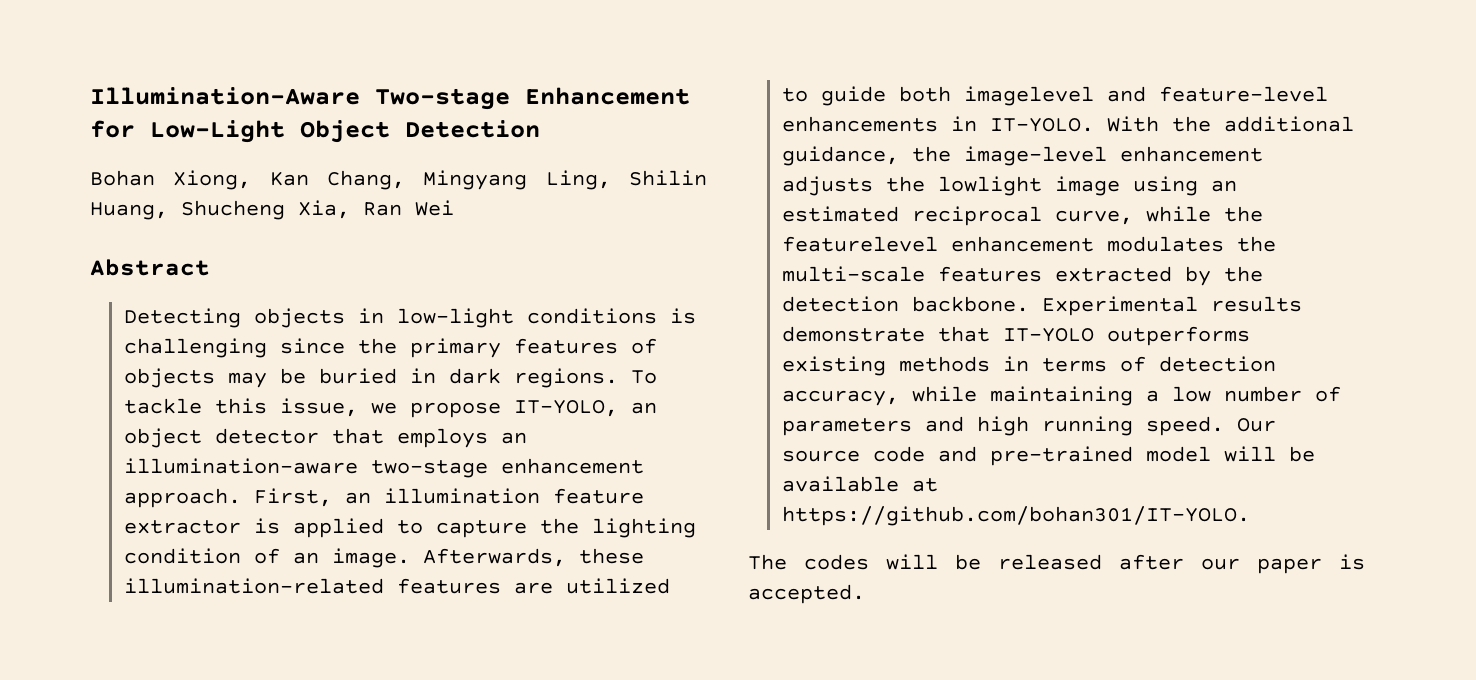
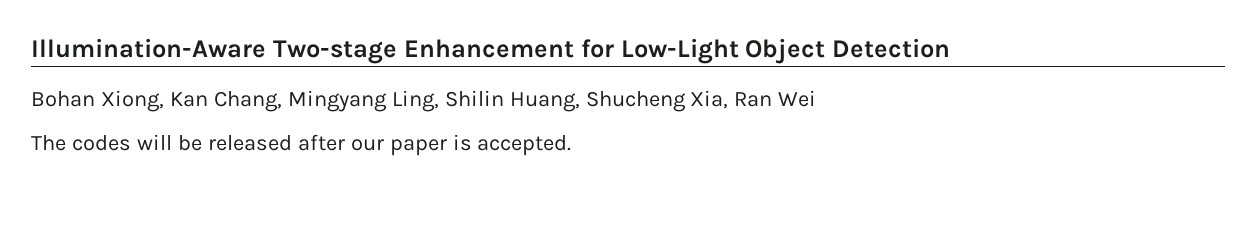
- Abstract
- Detecting objects in low-light conditions is challenging since the primary features of objects may be buried in dark regions. To tackle this issue, we propose IT-YOLO, an object detector that employs an illumination-aware two-stage enhancement approach. First, an illumination feature extractor is applied to capture the lighting condition of an image. Afterwards, these illumination-related features are utilized to guide both imagelevel and feature-level enhancements in IT-YOLO. With the additional guidance, the image-level enhancement adjusts the lowlight image using an estimated reciprocal curve, while the featurelevel enhancement modulates the multi-scale features extracted by the detection backbone. Experimental results demonstrate that IT-YOLO outperforms existing methods in terms of detection accuracy, while maintaining a low number of parameters and high running speed. Our source code and pre-trained model will be available at https://github.com/bohan301/IT-YOLO.

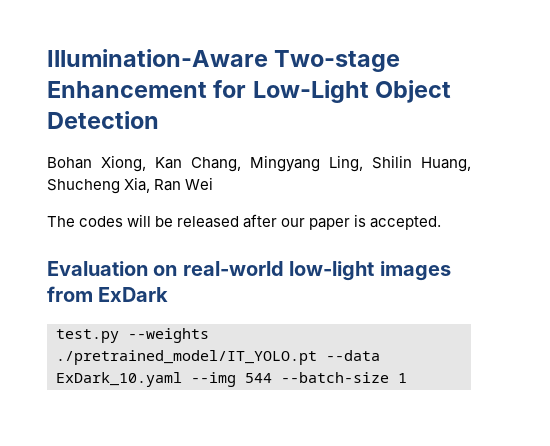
+ Evaluation on real-world low-light images from ExDark
+ test.py --weights ./pretrained_model/IT_YOLO.pt --data ExDark_10.yaml --img 544 --batch-size 1

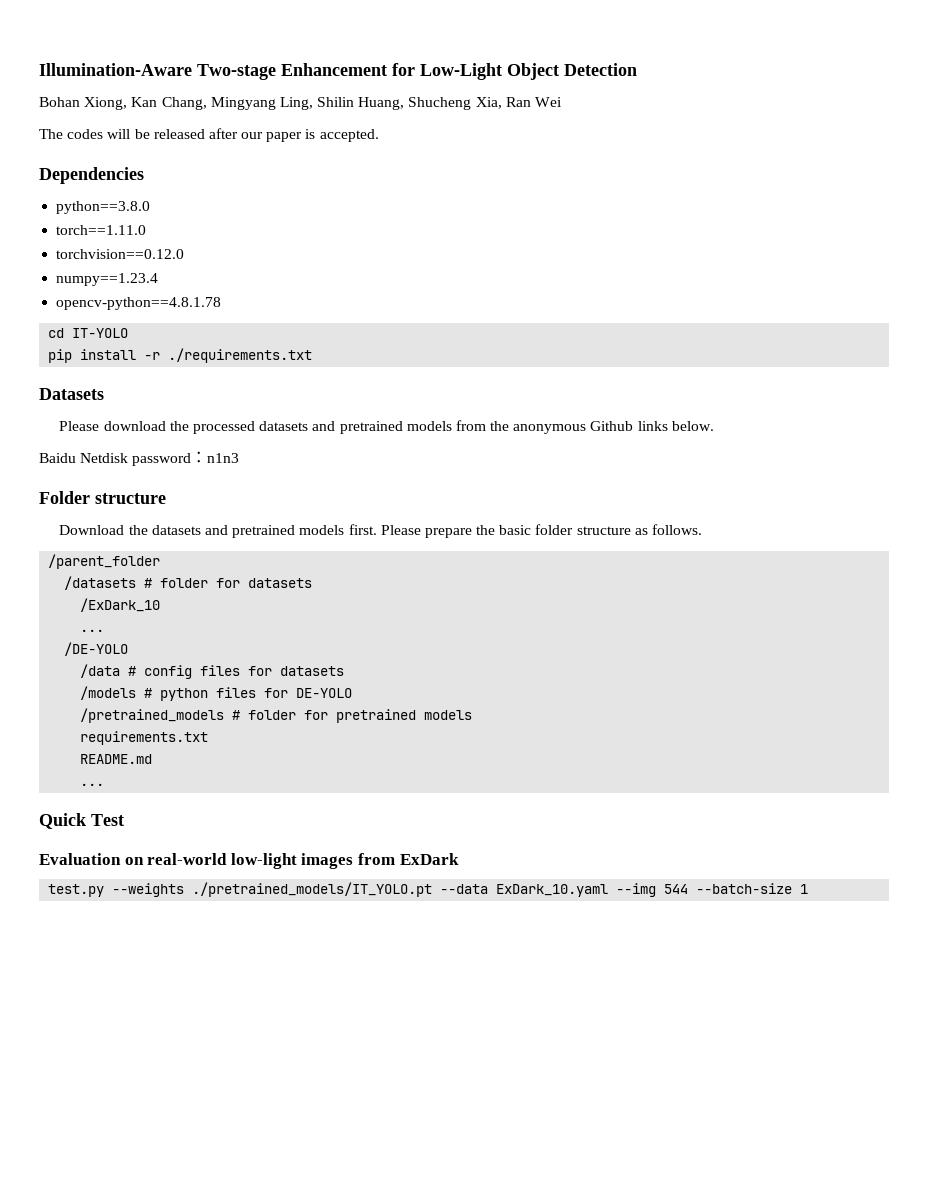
+ Dependencies
+ python==3.8.0
+ torch==1.11.0
+ torchvision==0.12.0
+ numpy==1.23.4
+ opencv-python==4.8.1.78
+ cd IT-YOLO
+ pip install -r ./requirements.txt
+ Datasets
+ Please download the processed datasets and pretrained models from the anonymous Github links below.
+ Baidu Netdisk password：n1n3
+ Folder structure
+ Download the datasets and pretrained models first. Please prepare the basic folder structure as follows.
+ /parent_folder
+ /datasets # folder for datasets
+ /ExDark_10
+ ...
+ /DE-YOLO
+ /data # config files for datasets
+ /models # python files for DE-YOLO
+ /pretrained_models # folder for pretrained models
+ requirements.txt
+ README.md
+ ...
+ Quick Test
- test.py --weights ./pretrained_model/IT_YOLO.pt --data ExDark_10.yaml --img 544 --batch-size 1
+ test.py --weights ./pretrained_models/IT_YOLO.pt --data ExDark_10.yaml --img 544 --batch-size 1

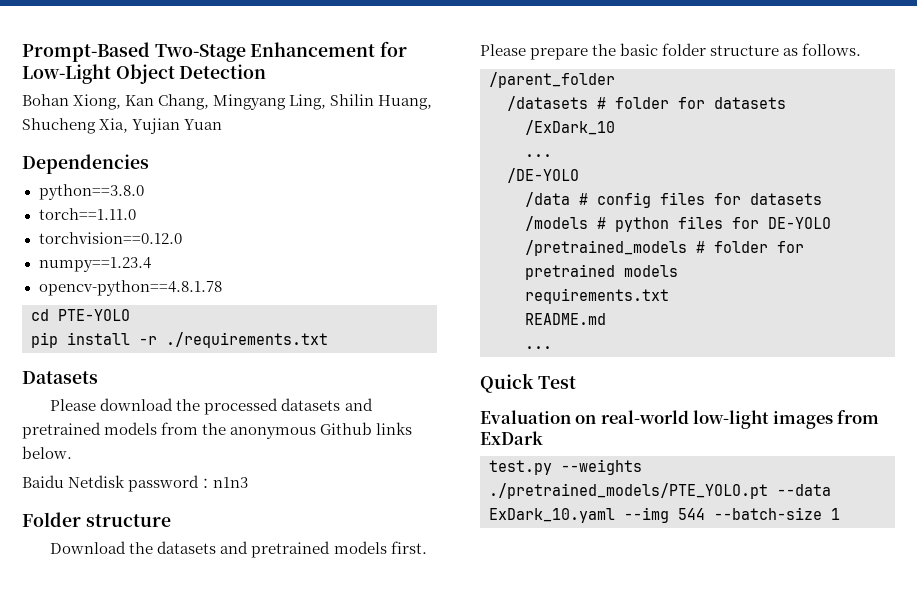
- Illumination-Aware Two-stage Enhancement for Low-Light Object Detection
+ Prompt-Based Two-Stage Enhancement for Low-Light Object Detection
- Bohan Xiong, Kan Chang, Mingyang Ling, Shilin Huang, Shucheng Xia, Ran Wei
- The codes will be released after our paper is accepted.
+ Bohan Xiong, Kan Chang, Mingyang Ling, Shilin Huang, Shucheng Xia, Yujian Yuan
- cd IT-YOLO
+ cd PTE-YOLO
- test.py --weights ./pretrained_models/IT_YOLO.pt --data ExDark_10.yaml --img 544 --batch-size 1
+ test.py --weights ./pretrained_models/PTE_YOLO.pt --data ExDark_10.yaml --img 544 --batch-size 1

